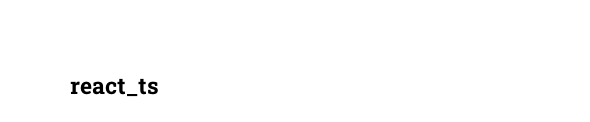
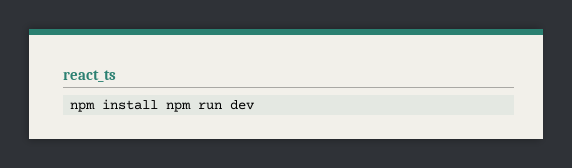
+ npm install npm run dev

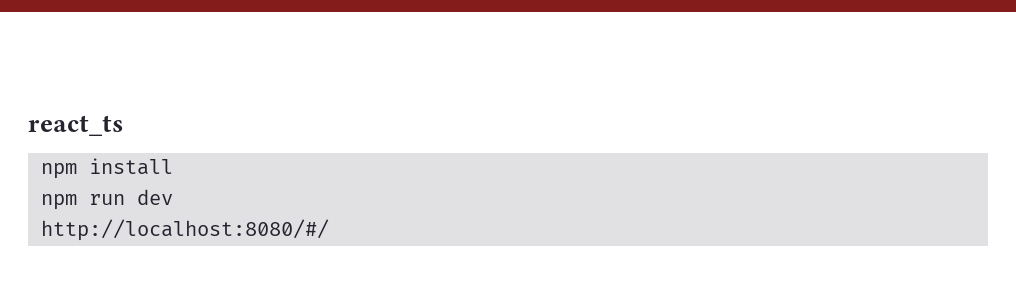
- npm install npm run dev
+ npm install
+ npm run dev
+ http://localhost:8080/#/

